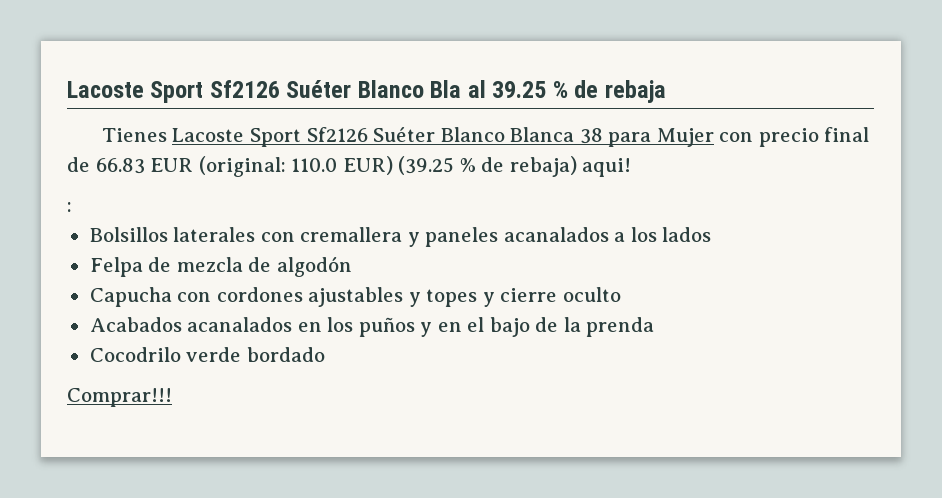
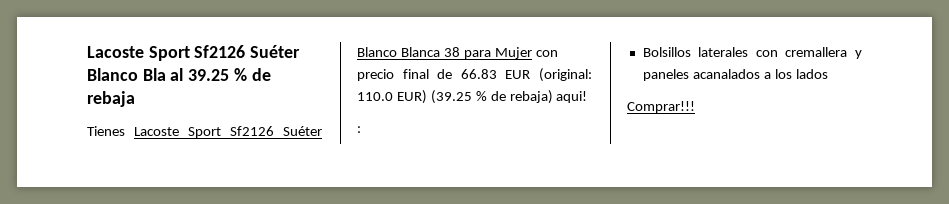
- Felpa de mezcla de algodón
- Capucha con cordones ajustables y topes y cierre oculto
- Acabados acanalados en los puños y en el bajo de la prenda
- Cocodrilo verde bordado

